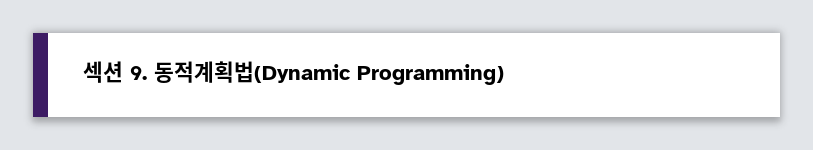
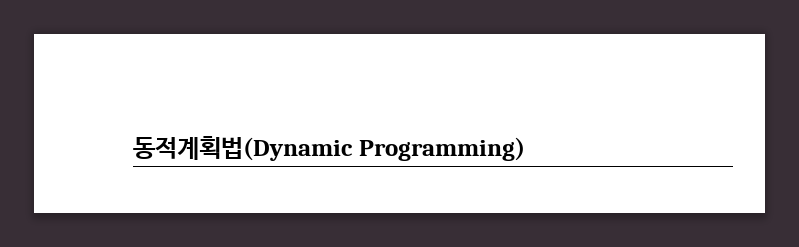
- 섹션 9. 동적계획법(Dynamic Programming)
+ 동적계획법(Dynamic Programming)

